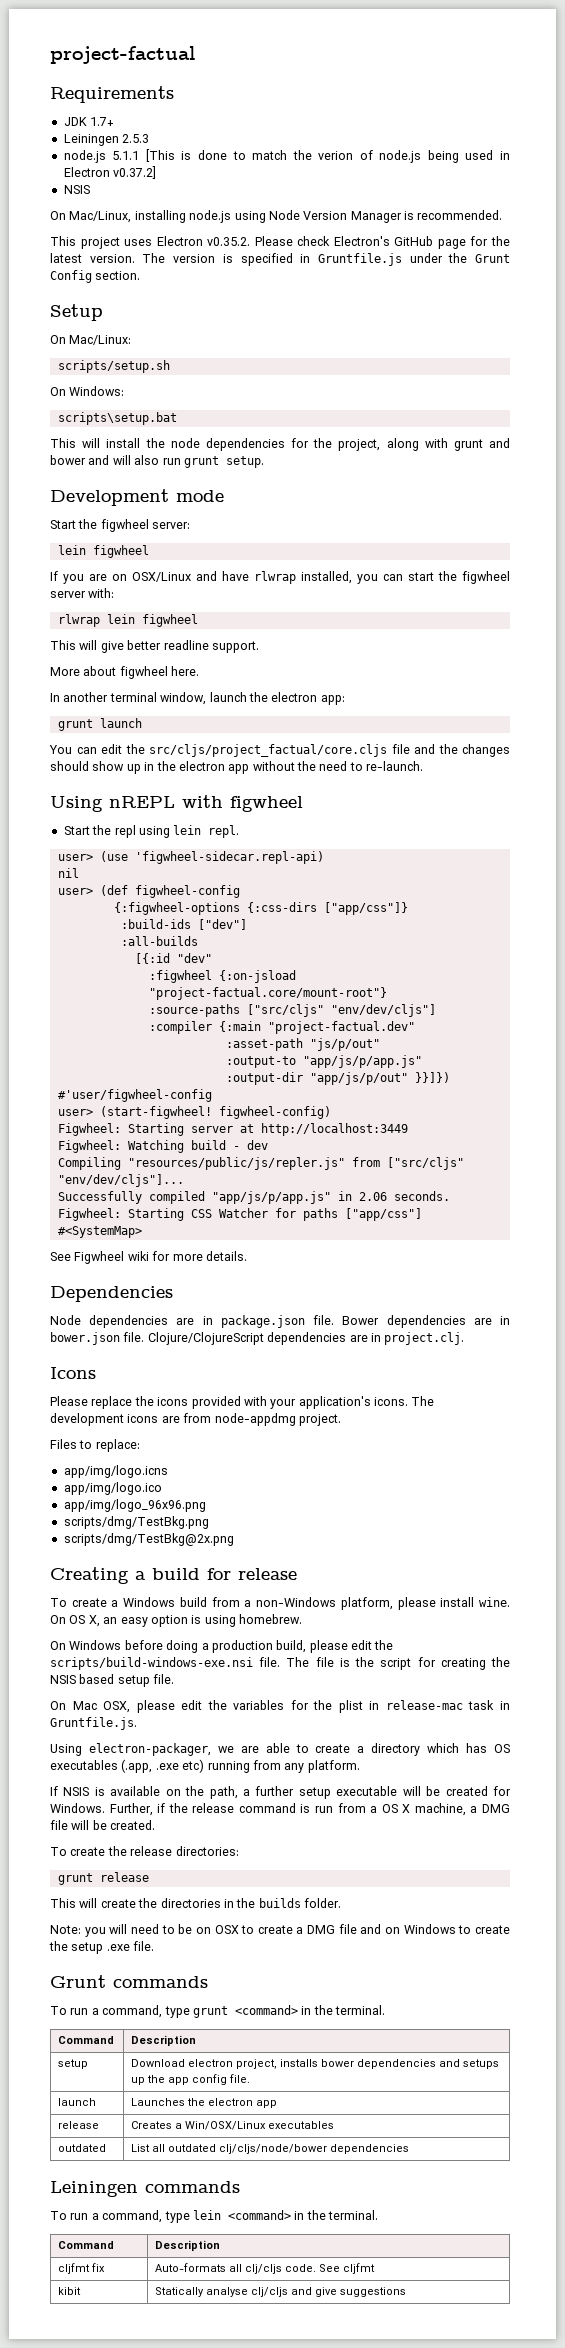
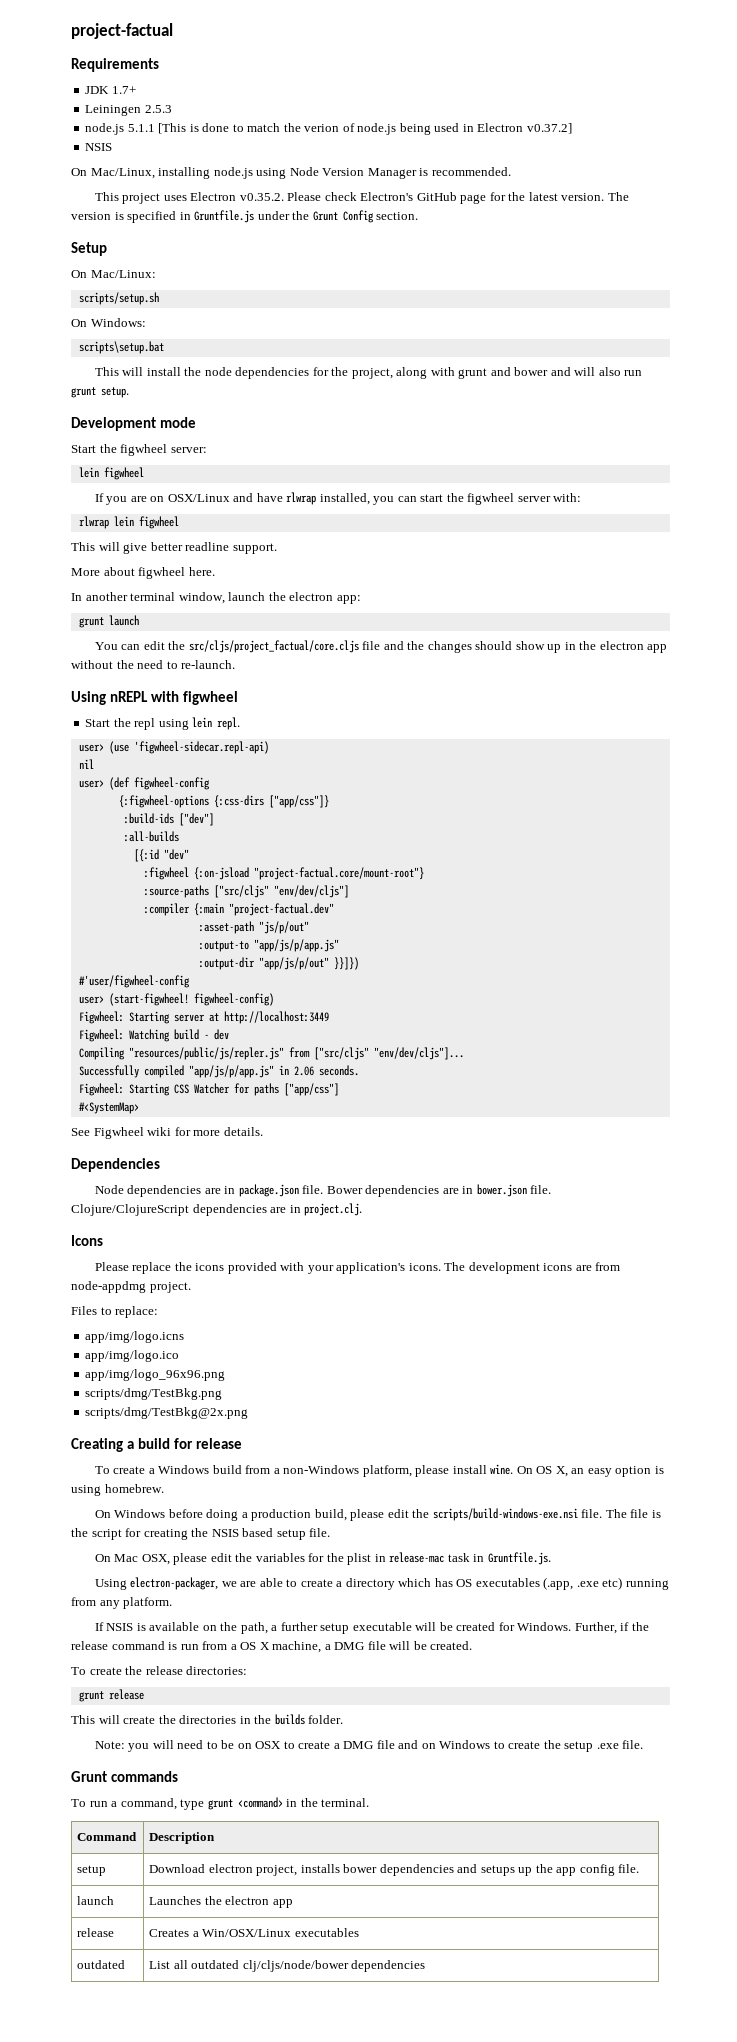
- Leiningen commands
- To run a command, type lein <command> in the terminal.
- Command | Description
- cljfmt fix | Auto-formats all clj/cljs code. See cljfmt
- kibit | Statically analyse clj/cljs and give suggestions

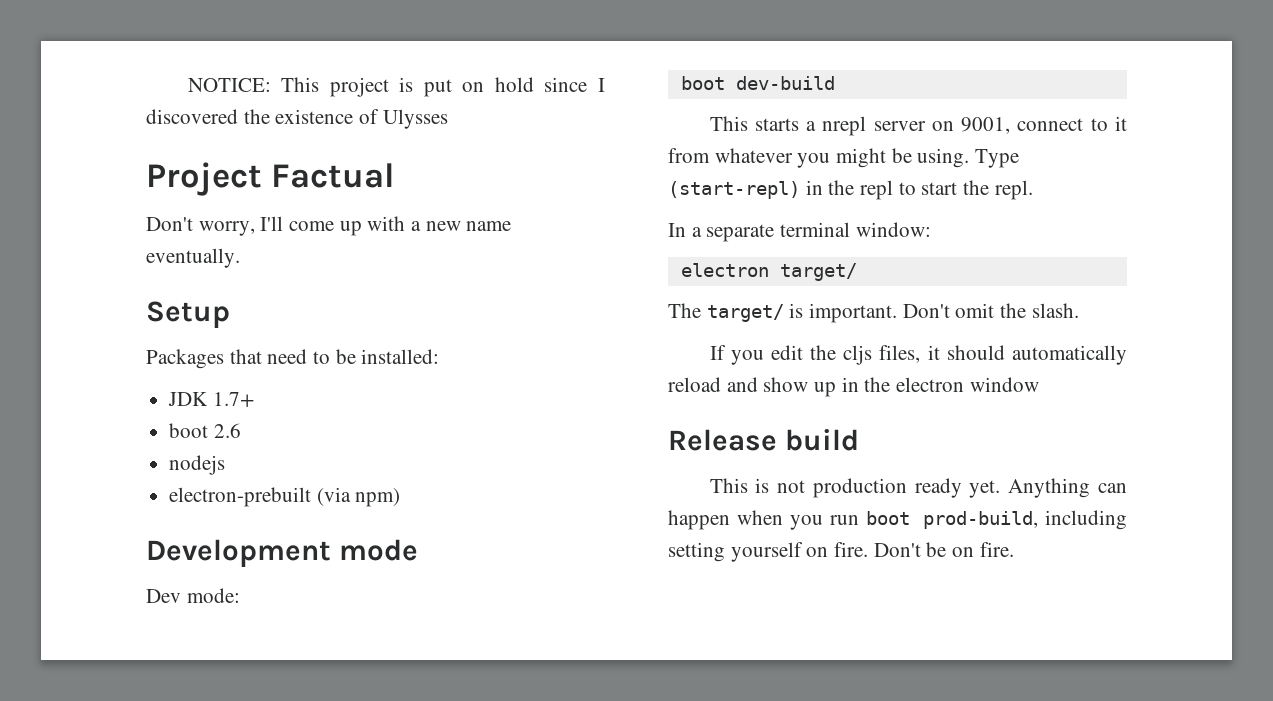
- project-factual
- Requirements
+ NOTICE: This project is put on hold since I discovered the existence of Ulysses
+ Project Factual
+ Don't worry, I'll come up with a new name eventually.
+ Setup
+ Packages that need to be installed:
  JDK 1.7+
- Leiningen 2.5.3
- node.js 5.1.1 [This is done to match the verion of node.js being used in Electron v0.37.2]
- NSIS
- On Mac/Linux, installing node.js using Node Version Manager is recommended.
- This project uses Electron v0.35.2. Please check Electron's GitHub page for the latest version. The version is specified in Gruntfile.js under the Grunt Config section.
- Setup
- On Mac/Linux:
- scripts/setup.sh
- On Windows:
- scripts\setup.bat
- This will install the node dependencies for the project, along with grunt and bower and will also run grunt setup.
+ boot 2.6
+ nodejs
+ electron-prebuilt (via npm)
  Development mode
- Start the figwheel server:
- lein figwheel
- If you are on OSX/Linux and have rlwrap installed, you can start the figwheel server with:
- rlwrap lein figwheel
- This will give better readline support.
- More about figwheel here.
- In another terminal window, launch the electron app:
- grunt launch
- You can edit the src/cljs/project_factual/core.cljs file and the changes should show up in the electron app without the need to re-launch.
- Using nREPL with figwheel
- Start the repl using lein repl.
- user> (use 'figwheel-sidecar.repl-api)
- nil
- user> (def figwheel-config
- {:figwheel-options {:css-dirs ["app/css"]}
- :build-ids ["dev"]
- :all-builds
- [{:id "dev"
- :figwheel {:on-jsload "project-factual.core/mount-root"}
- :source-paths ["src/cljs" "env/dev/cljs"]
- :compiler {:main "project-factual.dev"
- :asset-path "js/p/out"
- :output-to "app/js/p/app.js"
- :output-dir "app/js/p/out" }}]})
- #'user/figwheel-config
- user> (start-figwheel! figwheel-config)
- Figwheel: Starting server at http://localhost:3449
- Figwheel: Watching build - dev
- Compiling "resources/public/js/repler.js" from ["src/cljs" "env/dev/cljs"]...
- Successfully compiled "app/js/p/app.js" in 2.06 seconds.
- Figwheel: Starting CSS Watcher for paths ["app/css"]
- #<SystemMap>
- See Figwheel wiki for more details.
- Dependencies
- Node dependencies are in package.json file. Bower dependencies are in bower.json file. Clojure/ClojureScript dependencies are in project.clj.
- Icons
- Please replace the icons provided with your application's icons. The development icons are from node-appdmg project.
- Files to replace:
- app/img/logo.icns
- app/img/logo.ico
- app/img/logo_96x96.png
- scripts/dmg/TestBkg.png
- scripts/dmg/TestBkg@2x.png
- Creating a build for release
- To create a Windows build from a non-Windows platform, please install wine. On OS X, an easy option is using homebrew.
- On Windows before doing a production build, please edit the scripts/build-windows-exe.nsi file. The file is the script for creating the NSIS based setup file.
- On Mac OSX, please edit the variables for the plist in release-mac task in Gruntfile.js.
- Using electron-packager, we are able to create a directory which has OS executables (.app, .exe etc) running from any platform.
- If NSIS is available on the path, a further setup executable will be created for Windows. Further, if the release command is run from a OS X machine, a DMG file will be created.
- To create the release directories:
- grunt release
- This will create the directories in the builds folder.
- Note: you will need to be on OSX to create a DMG file and on Windows to create the setup .exe file.
- Grunt commands
- To run a command, type grunt <command> in the terminal.
- Command | Description
- setup | Download electron project, installs bower dependencies and setups up the app config file.
- launch | Launches the electron app
- release | Creates a Win/OSX/Linux executables
- outdated | List all outdated clj/cljs/node/bower dependencies
+ Dev mode:
+ boot dev-build
+ This starts a nrepl server on 9001, connect to it from whatever you might be using. Type (start-repl) in the repl to start the repl.
+ In a separate terminal window:
+ electron target/
+ The target/ is important. Don't omit the slash.
+ If you edit the cljs files, it should automatically reload and show up in the electron window
+ Release build
+ This is not production ready yet. Anything can happen when you run boot prod-build, including setting yourself on fire. Don't be on fire.

